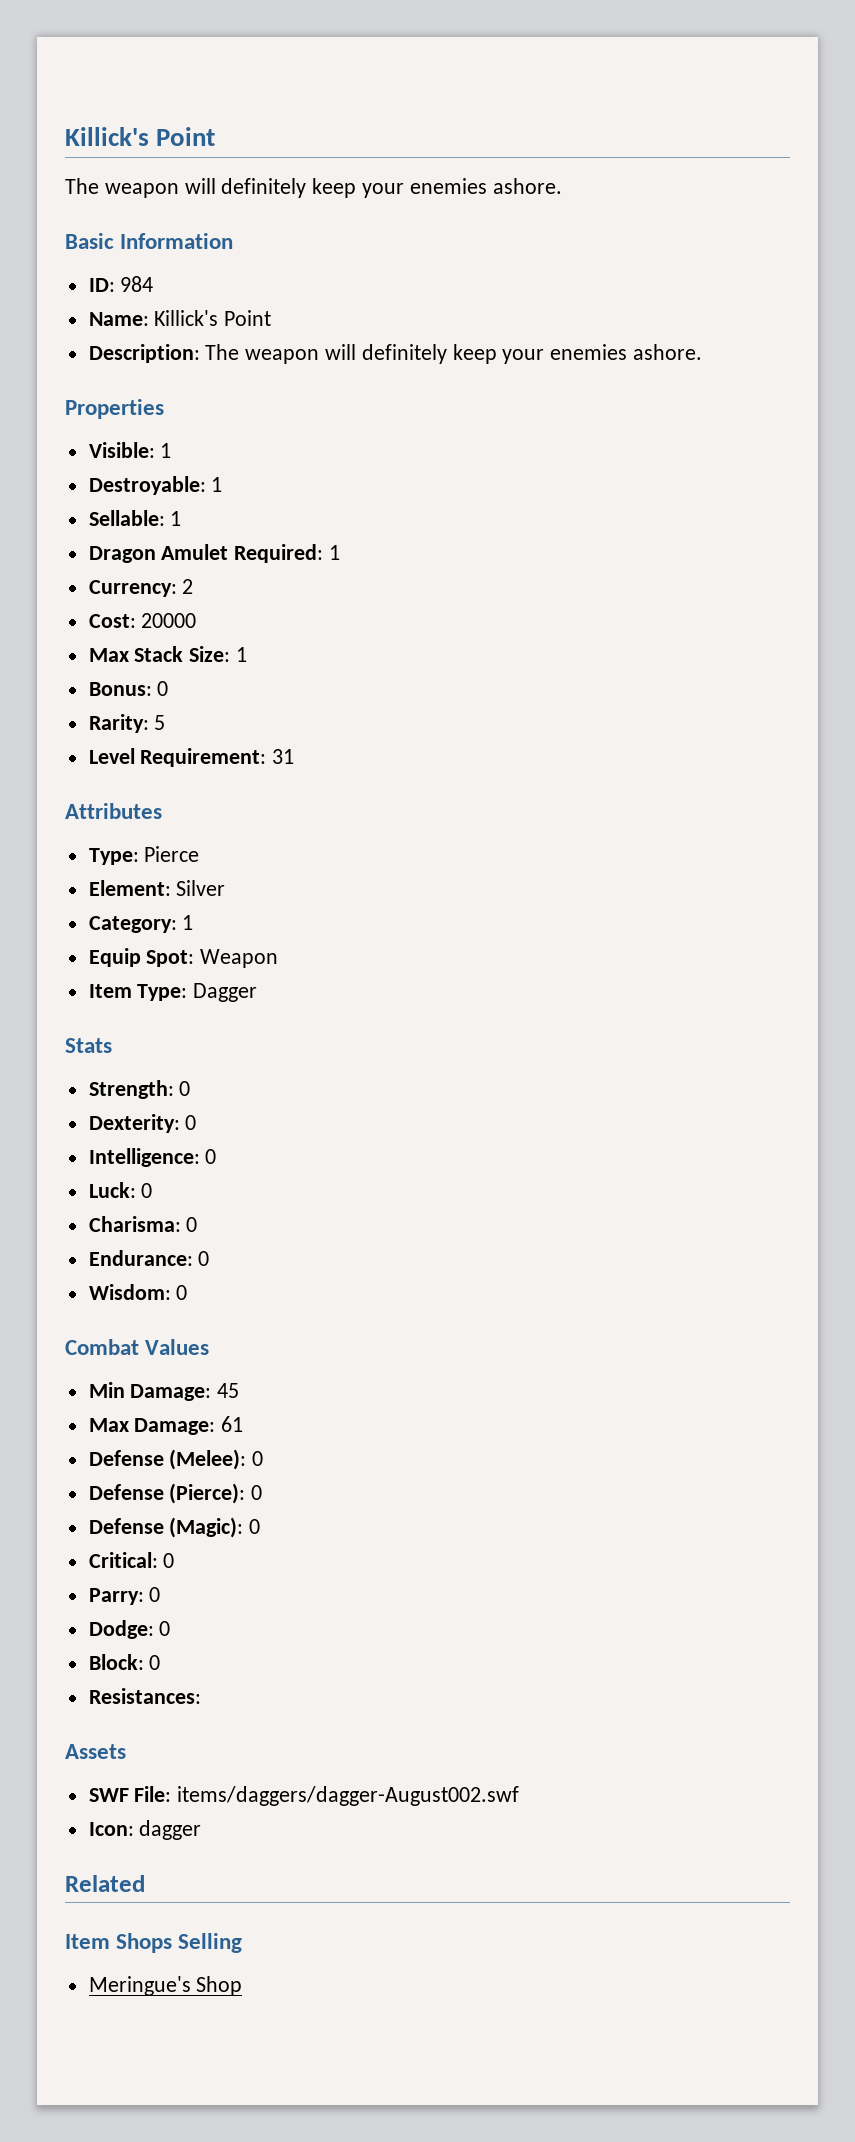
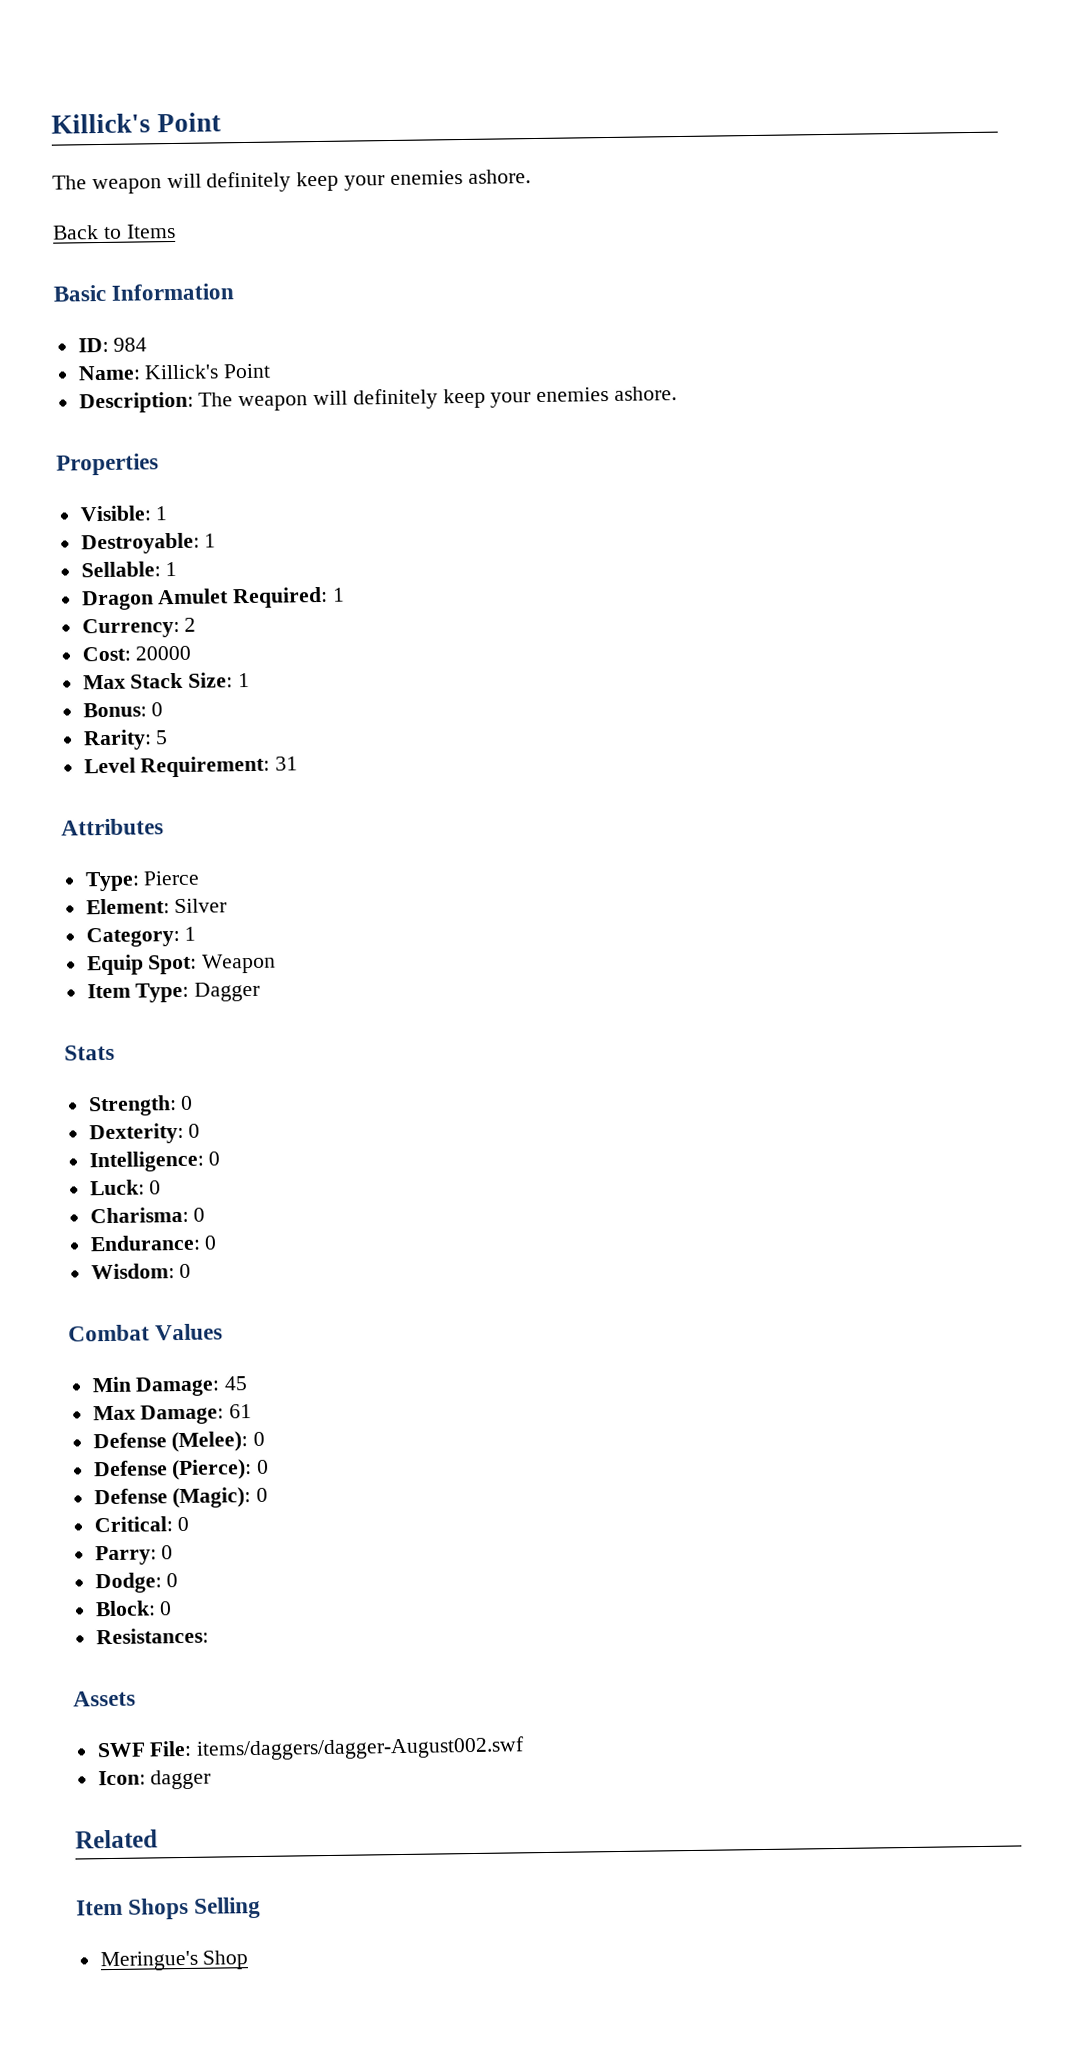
+ Back to Items

